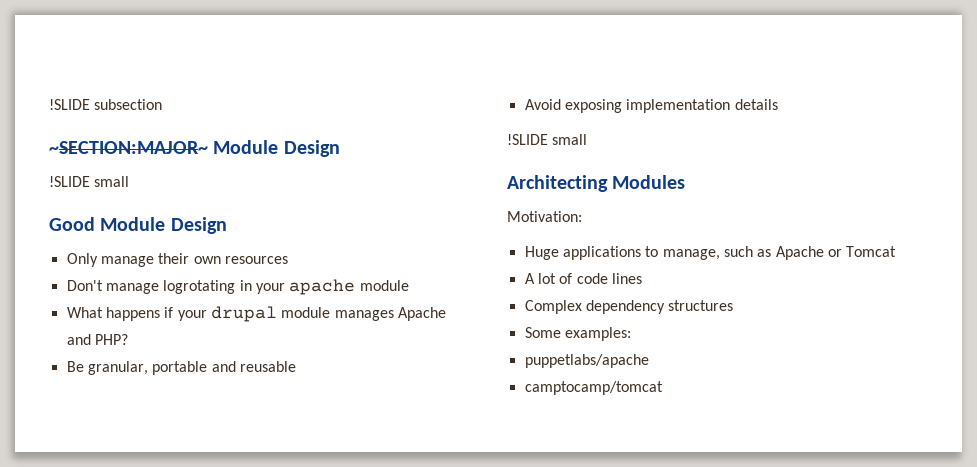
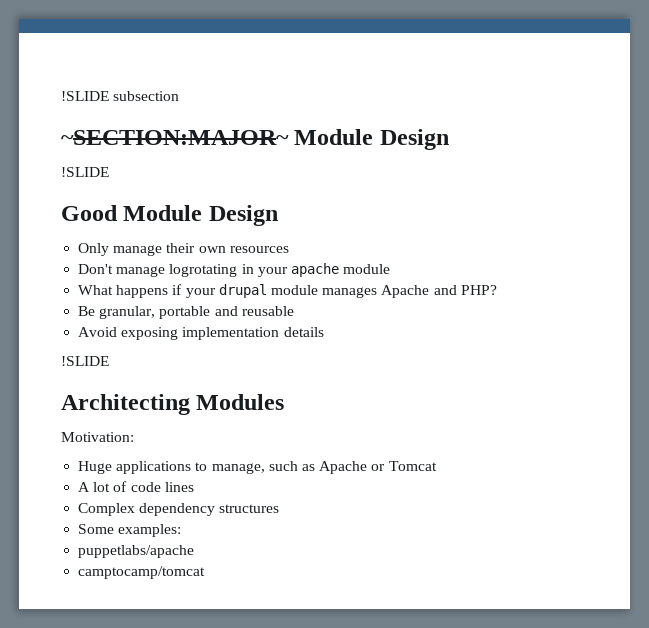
  ~SECTION:MAJOR~ Module Design
- !SLIDE small
+ !SLIDE
  Avoid exposing implementation details
- !SLIDE small
+ !SLIDE

